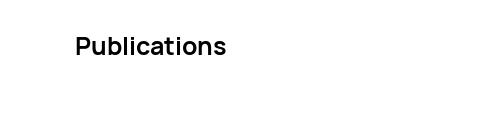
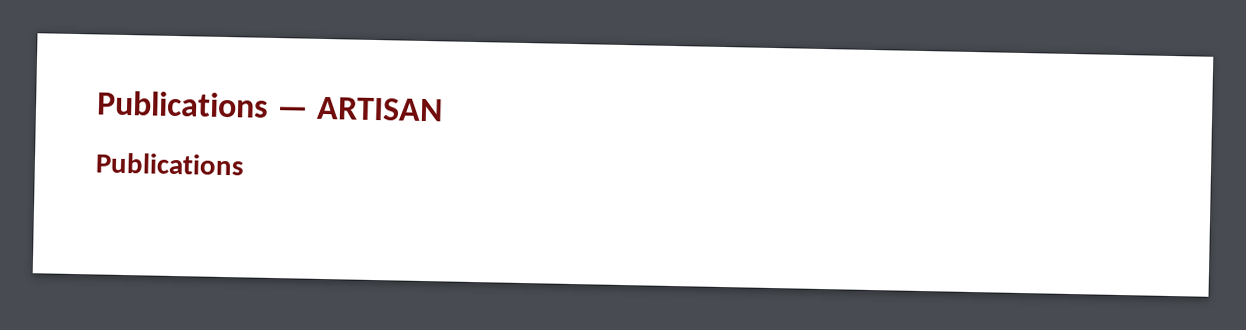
+ Publications — ARTISAN

